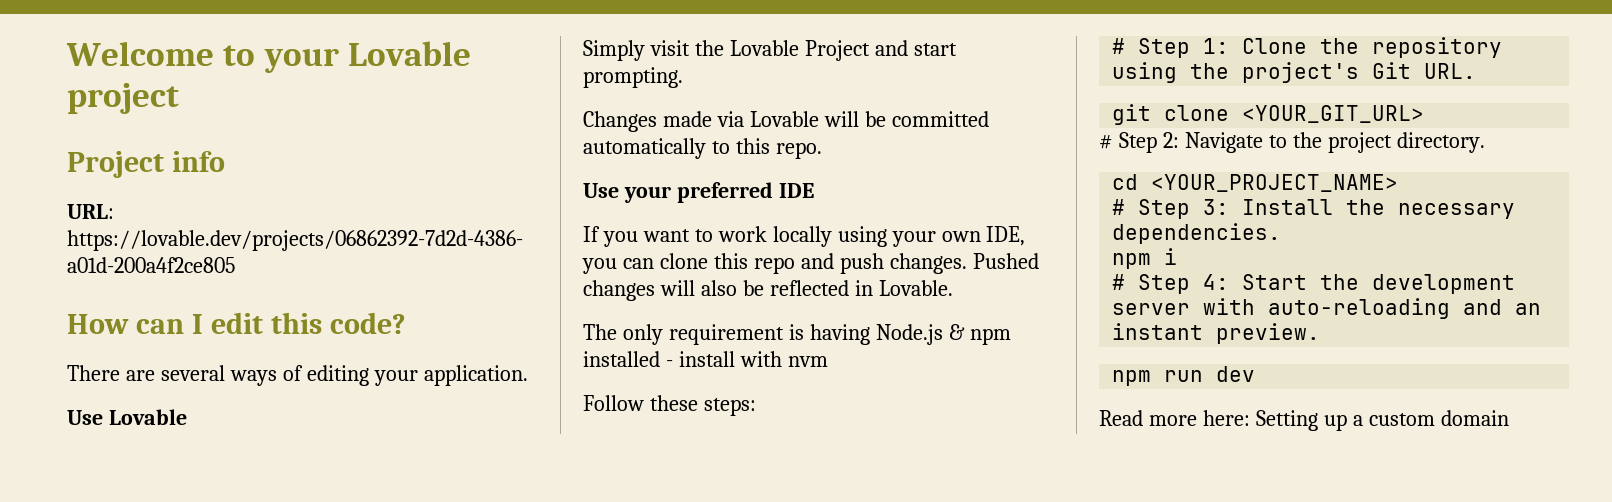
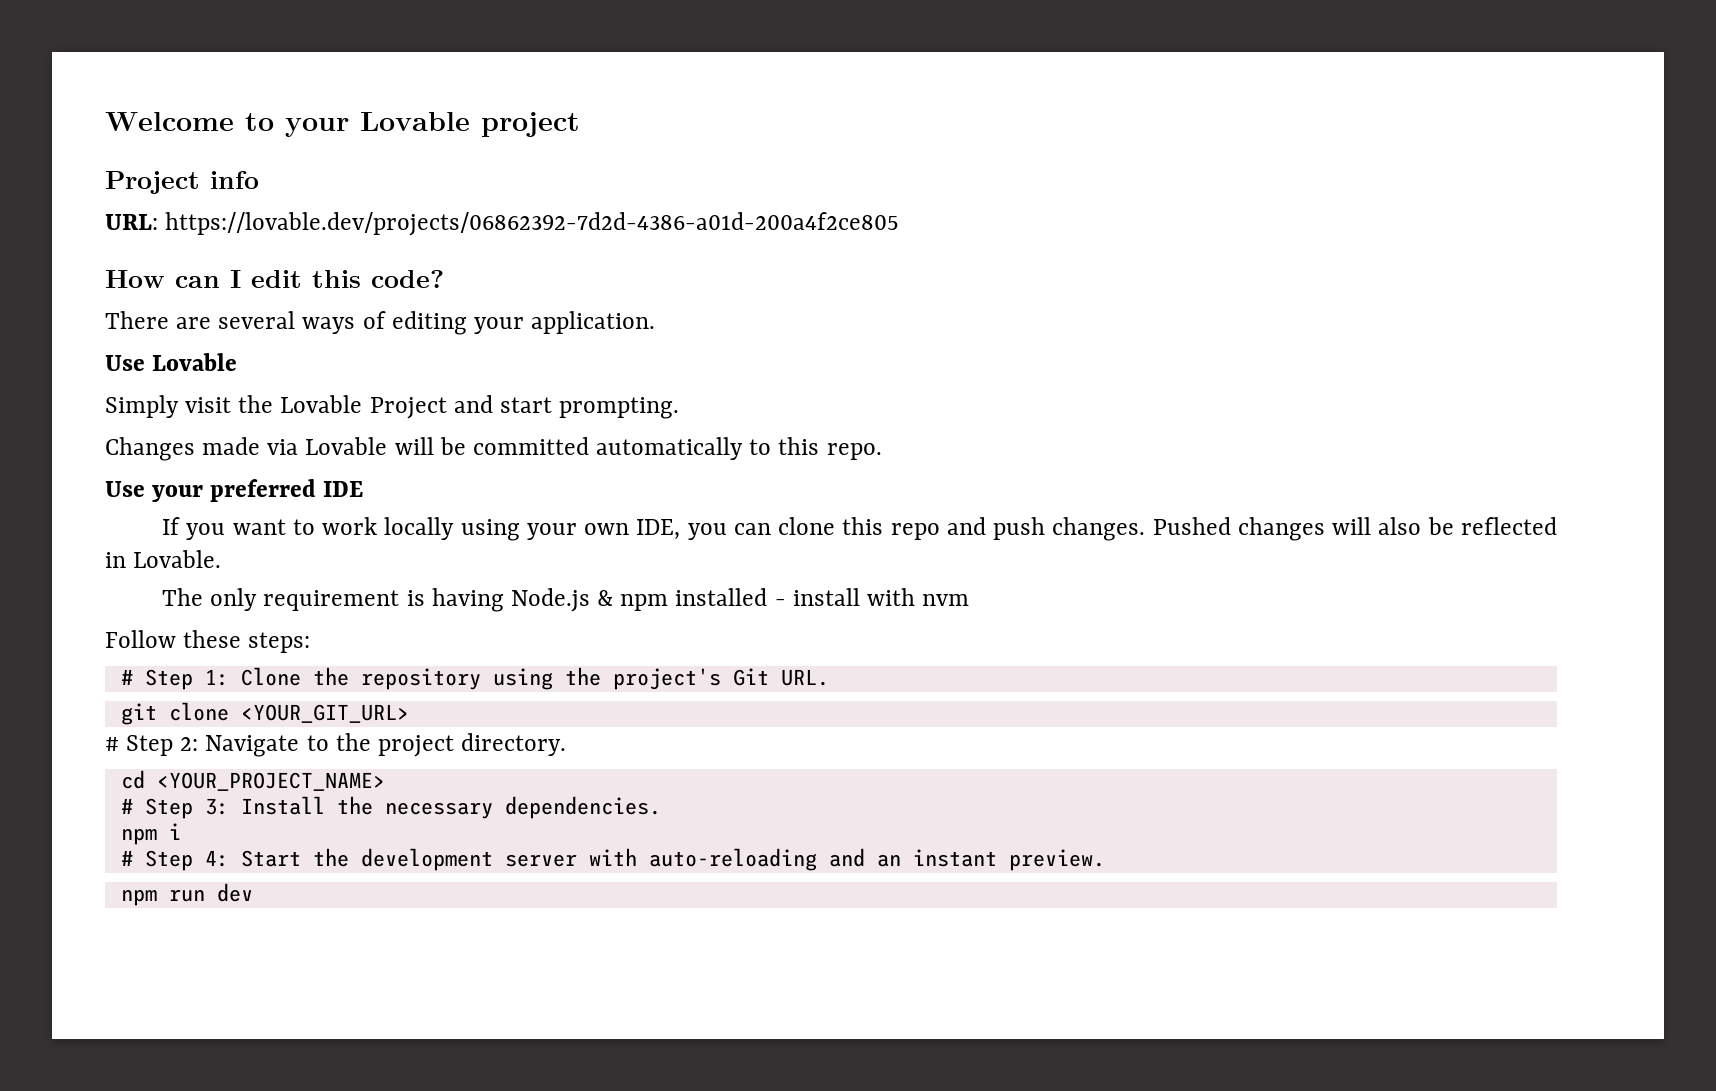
- Read more here: Setting up a custom domain

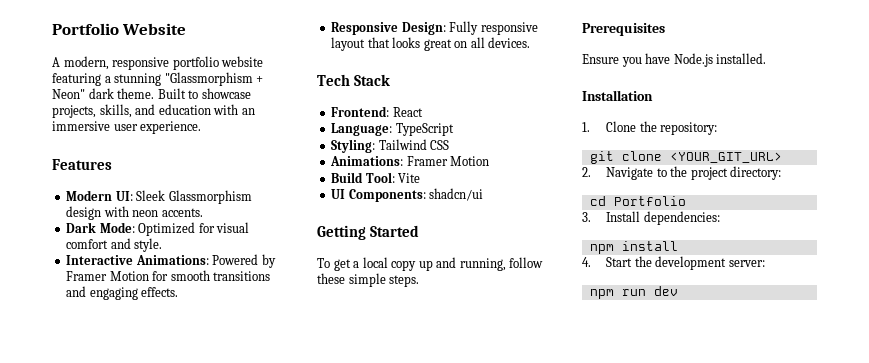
- Welcome to your Lovable project
- Project info
- URL: https://lovable.dev/projects/06862392-7d2d-4386-a01d-200a4f2ce805
- How can I edit this code?
- There are several ways of editing your application.
- Use Lovable
- Simply visit the Lovable Project and start prompting.
- Changes made via Lovable will be committed automatically to this repo.
- Use your preferred IDE
- If you want to work locally using your own IDE, you can clone this repo and push changes. Pushed changes will also be reflected in Lovable.
- The only requirement is having Node.js & npm installed - install with nvm
- Follow these steps:
- # Step 1: Clone the repository using the project's Git URL.
+ Portfolio Website
+ A modern, responsive portfolio website featuring a stunning "Glassmorphism + Neon" dark theme. Built to showcase projects, skills, and education with an immersive user experience.
+ Features
+ Modern UI: Sleek Glassmorphism design with neon accents.
+ Dark Mode: Optimized for visual comfort and style.
+ Interactive Animations: Powered by Framer Motion for smooth transitions and engaging effects.
+ Responsive Design: Fully responsive layout that looks great on all devices.
+ Tech Stack
+ Frontend: React
+ Language: TypeScript
+ Styling: Tailwind CSS
+ Animations: Framer Motion
+ Build Tool: Vite
+ UI Components: shadcn/ui
+ Getting Started
+ To get a local copy up and running, follow these simple steps.
+ Prerequisites
+ Ensure you have Node.js installed.
+ Installation
+ 1. Clone the repository:
- # Step 2: Navigate to the project directory.
+ 2. Navigate to the project directory:
- cd <YOUR_PROJECT_NAME>
- # Step 3: Install the necessary dependencies.
- npm i
- # Step 4: Start the development server with auto-reloading and an instant preview.
+ cd Portfolio
+ 3. Install dependencies:
+ npm install
+ 4. Start the development server:

